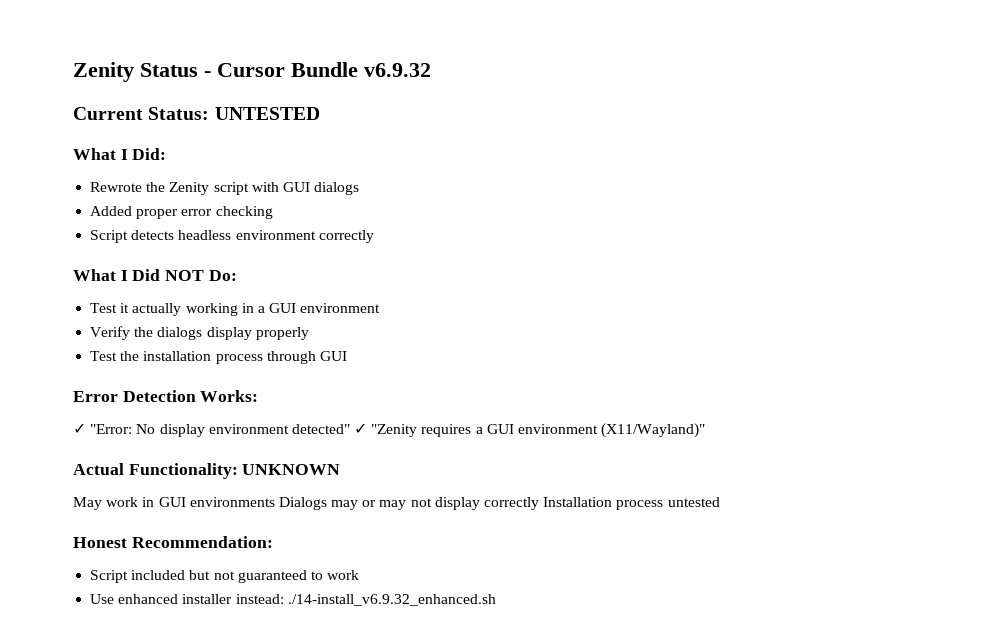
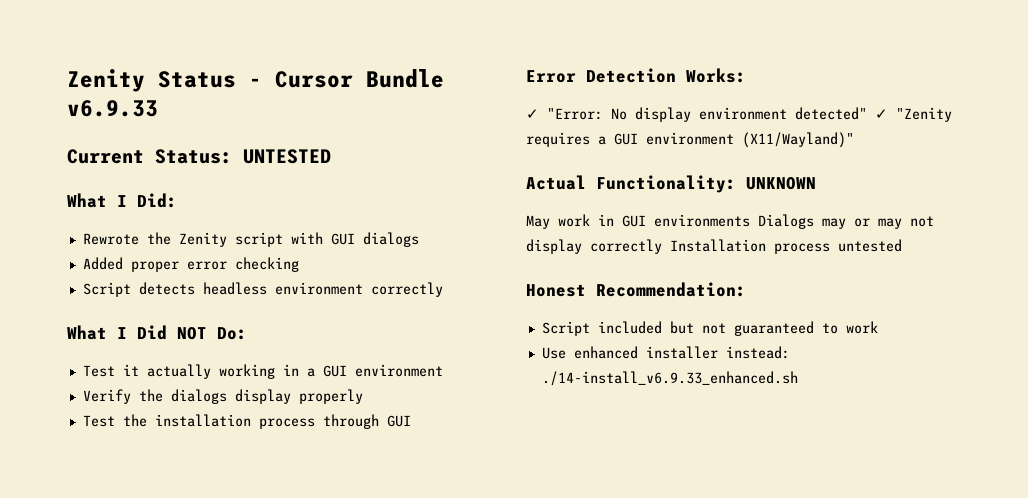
- Zenity Status - Cursor Bundle v6.9.32
+ Zenity Status - Cursor Bundle v6.9.33
- Use enhanced installer instead: ./14-install_v6.9.32_enhanced.sh
+ Use enhanced installer instead: ./14-install_v6.9.33_enhanced.sh

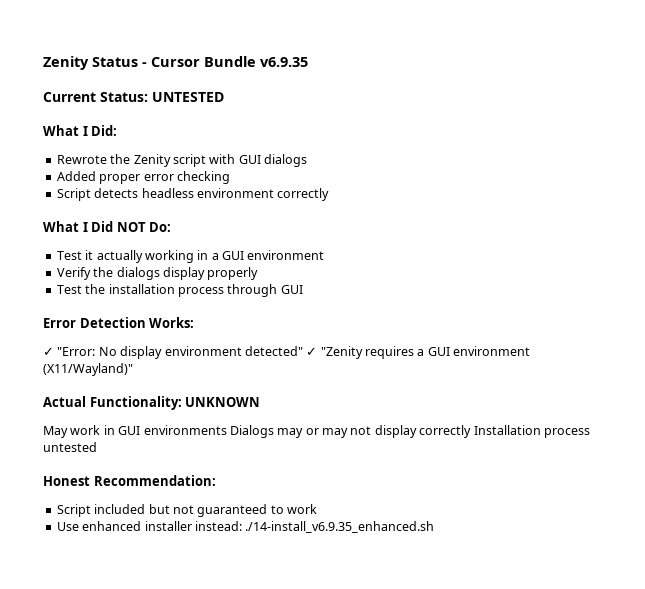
- Zenity Status - Cursor Bundle v6.9.33
+ Zenity Status - Cursor Bundle v6.9.35
- Use enhanced installer instead: ./14-install_v6.9.33_enhanced.sh
+ Use enhanced installer instead: ./14-install_v6.9.35_enhanced.sh

